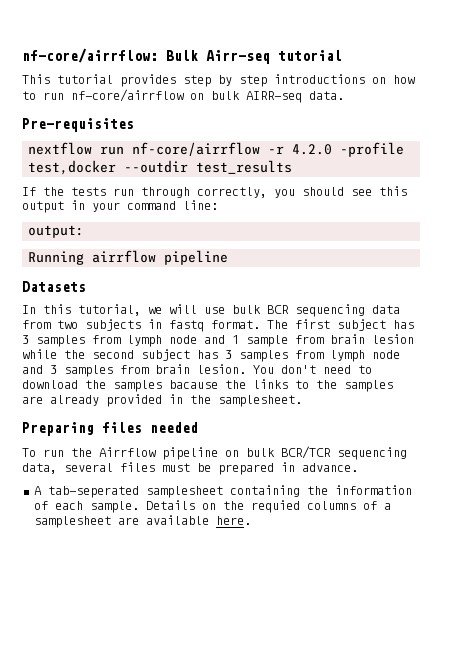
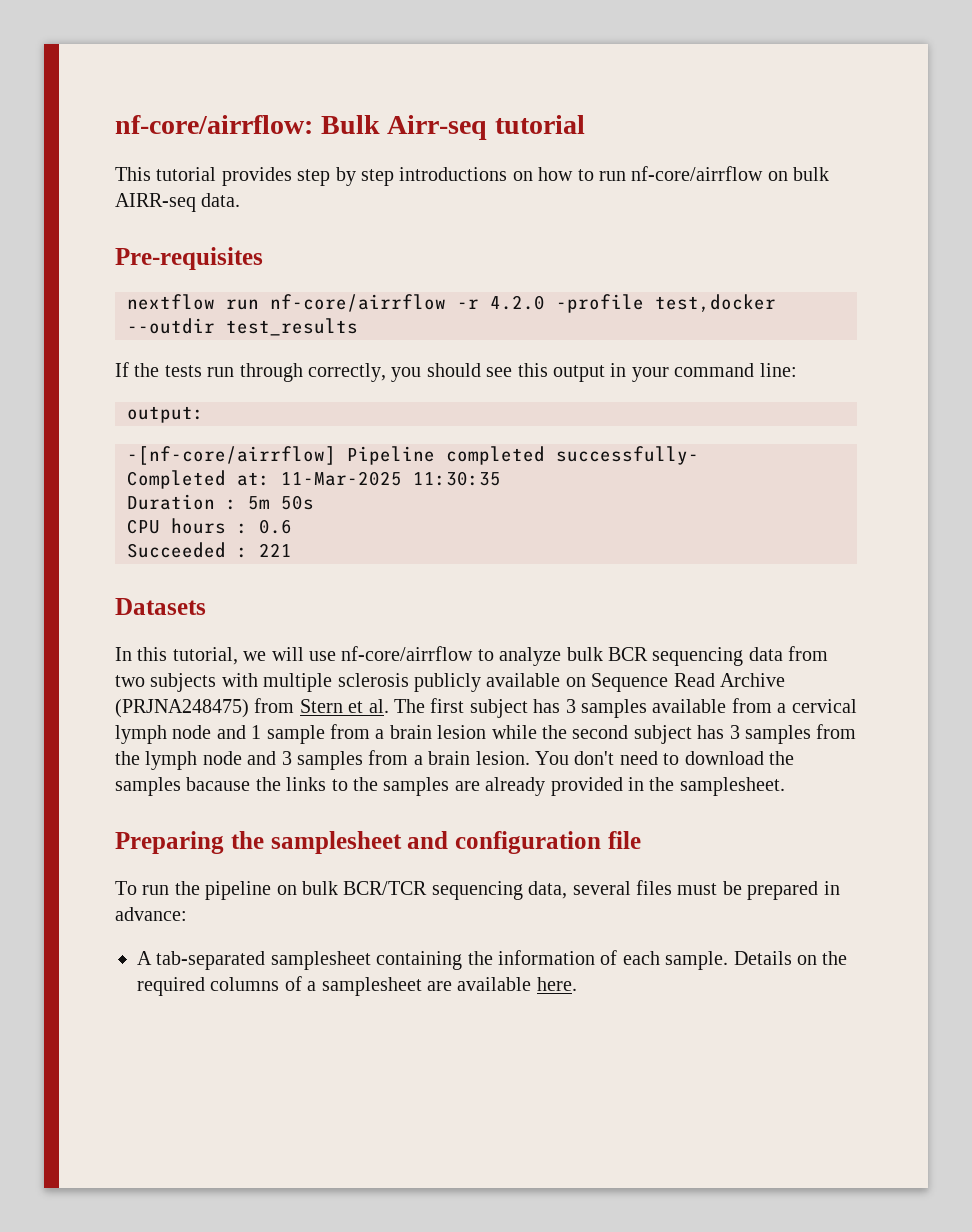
- Running airrflow pipeline
+ -[nf-core/airrflow] Pipeline completed successfully-
+ Completed at: 11-Mar-2025 11:30:35
+ Duration : 5m 50s
+ CPU hours : 0.6
+ Succeeded : 221
- In this tutorial, we will use bulk BCR sequencing data from two subjects in fastq format. The first subject has 3 samples from lymph node and 1 sample from brain lesion while the second subject has 3 samples from lymph node and 3 samples from brain lesion.
+ In this tutorial, we will use nf-core/airrflow to analyze bulk BCR sequencing data from two subjects with multiple sclerosis publicly available on Sequence Read Archive (PRJNA248475) from Stern et al. The first subject has 3 samples available from a cervical lymph node and 1 sample from a brain lesion while the second subject has 3 samples from the lymph node and 3 samples from a brain lesion.
- Preparing files needed
+ Preparing the samplesheet and configuration file
- To run the Airrflow pipeline on bulk BCR/TCR sequencing data, several files must be prepared in advance.
+ To run the pipeline on bulk BCR/TCR sequencing data, several files must be prepared in advance:
- A tab-seperated samplesheet containing the information of each sample.
+ A tab-separated samplesheet containing the information of each sample.
- Details on the requied columns of a samplesheet are available here.
+ Details on the required columns of a samplesheet are available here.

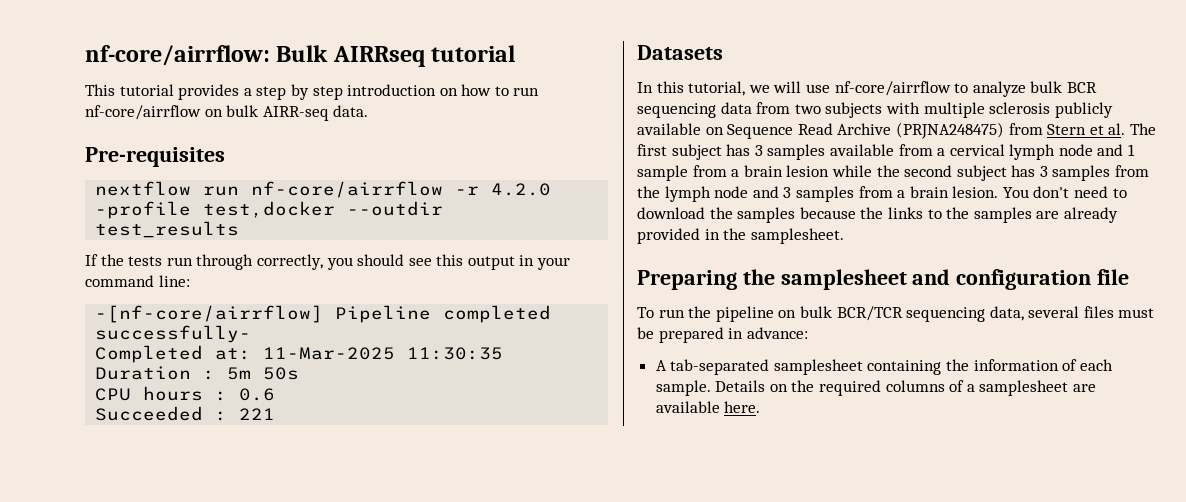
- nf-core/airrflow: Bulk Airr-seq tutorial
+ nf-core/airrflow: Bulk AIRRseq tutorial
- This tutorial provides step by step introductions on how to run nf-core/airrflow on bulk AIRR-seq data.
+ This tutorial provides a step by step introduction on how to run nf-core/airrflow on bulk AIRR-seq data.
- output:
- You don't need to download the samples bacause the links to the samples are already provided in the samplesheet.
+ You don't need to download the samples because the links to the samples are already provided in the samplesheet.

